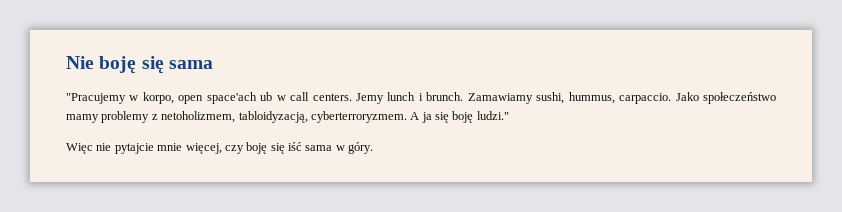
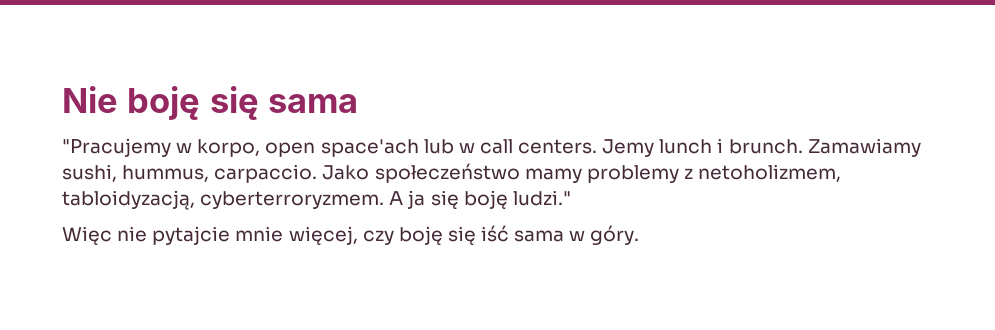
- "Pracujemy w korpo, open space'ach ub w call centers.
+ "Pracujemy w korpo, open space'ach lub w call centers.

